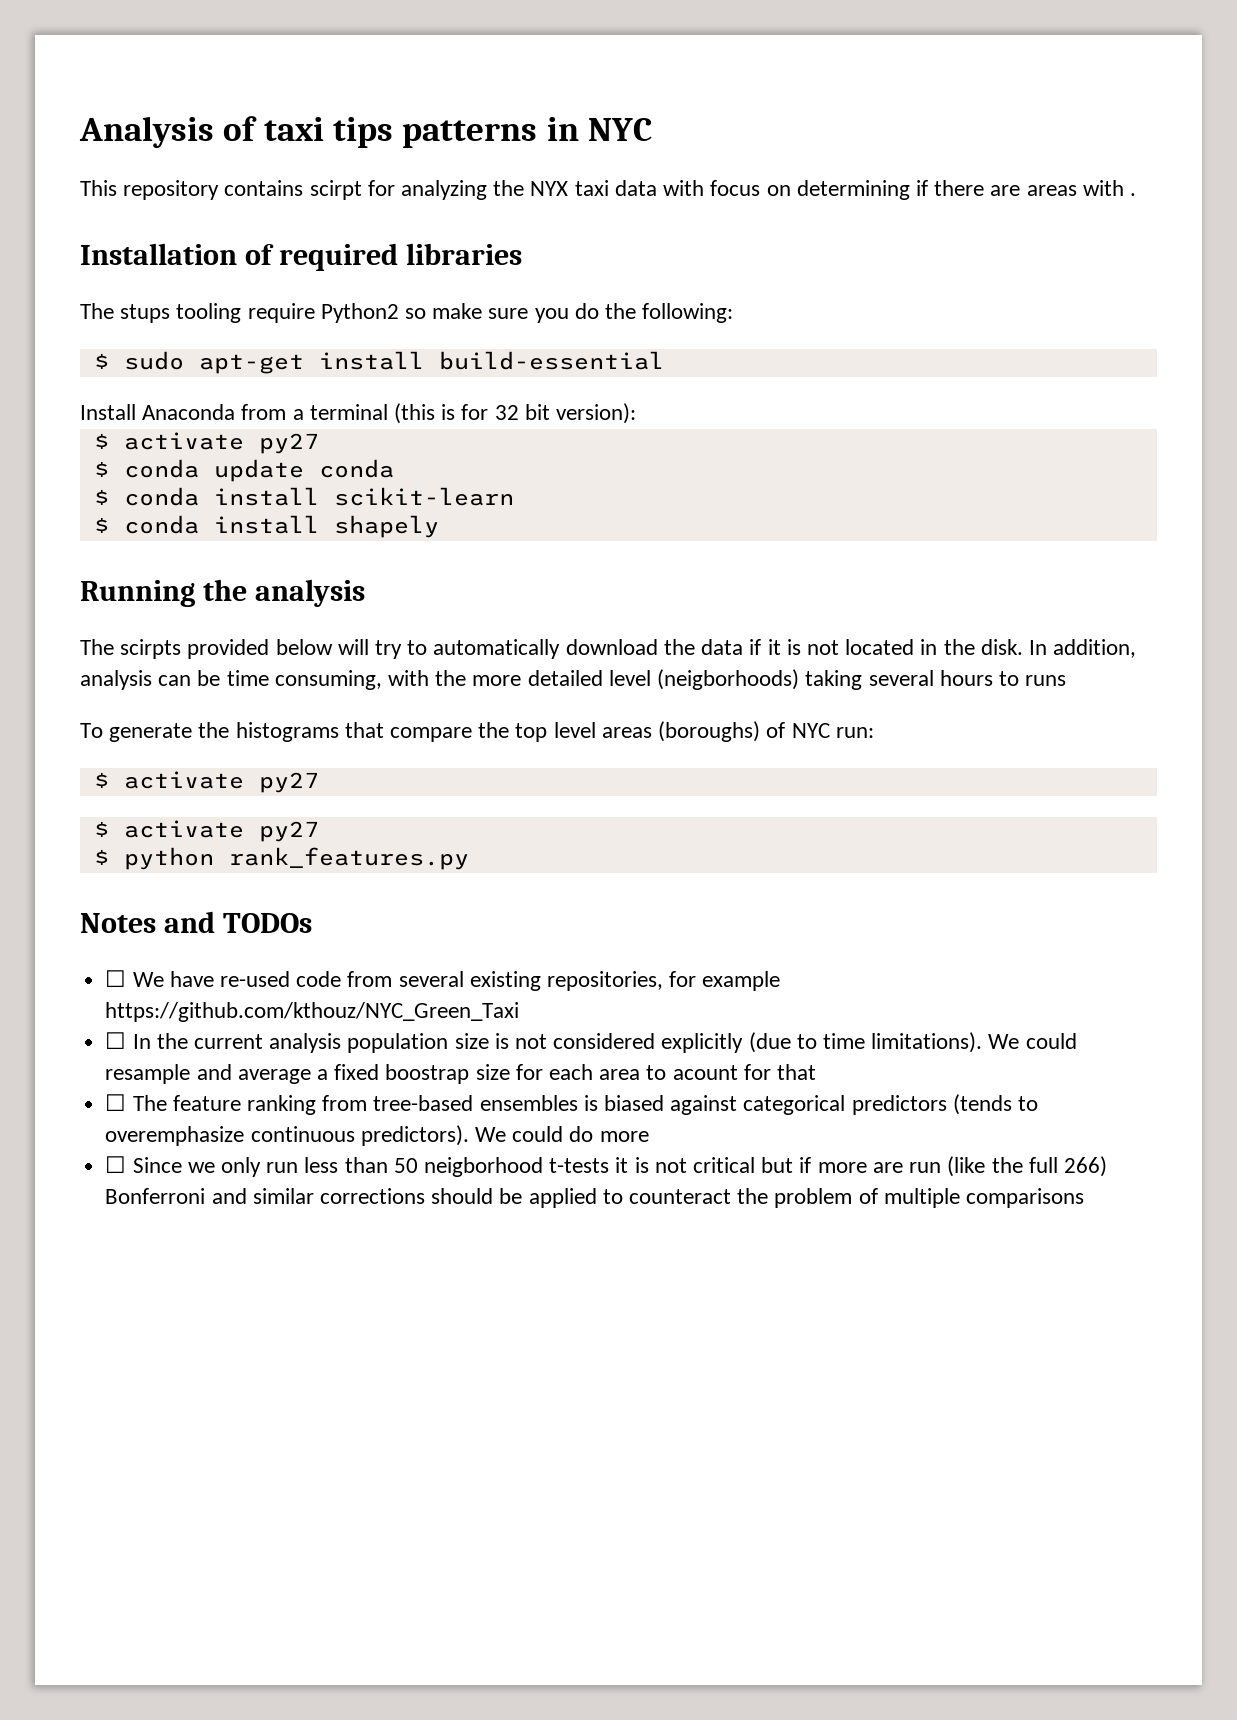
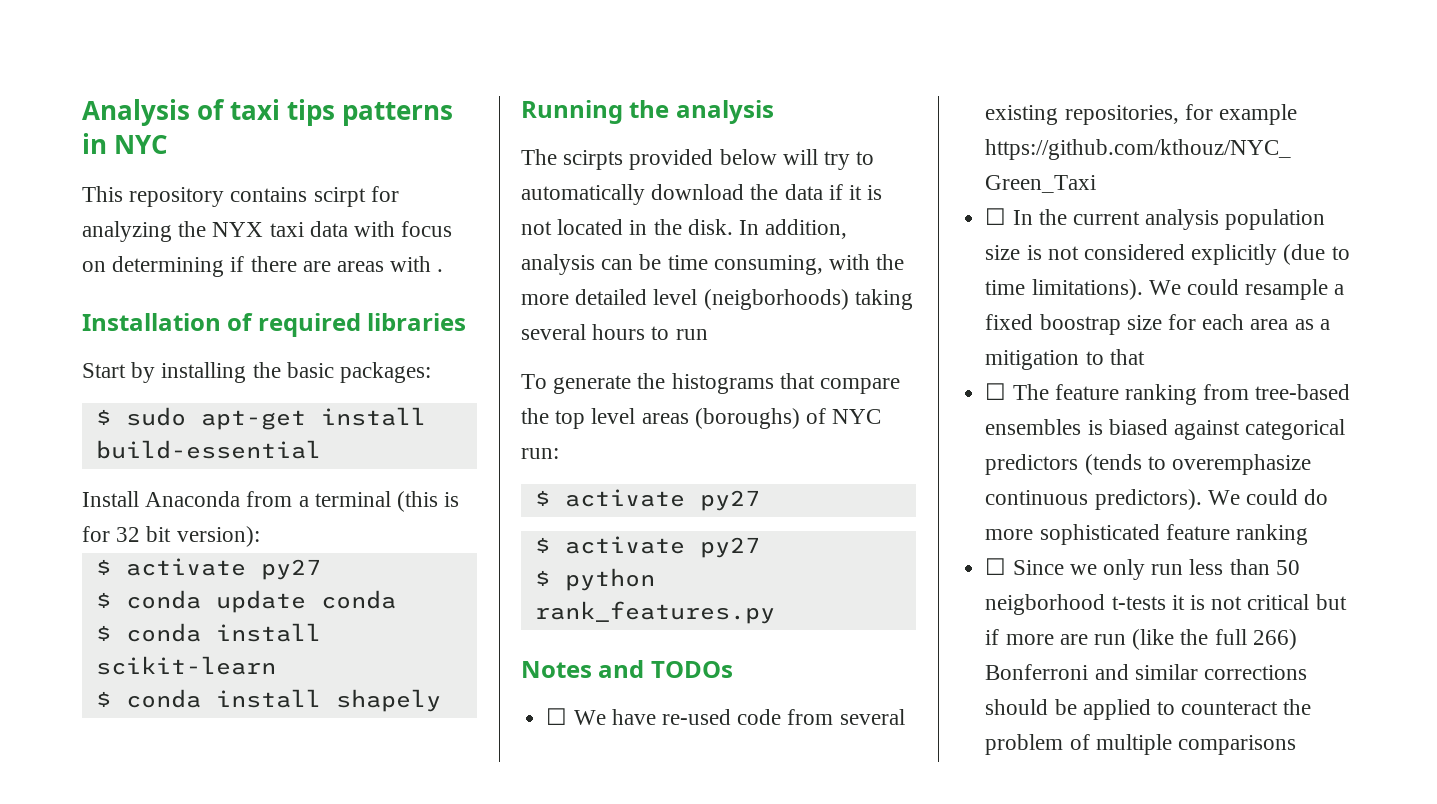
- The stups tooling require Python2 so make sure you do the following:
+ Start by installing the basic packages:
- In addition, analysis can be time consuming, with the more detailed level (neigborhoods) taking several hours to runs
+ In addition, analysis can be time consuming, with the more detailed level (neigborhoods) taking several hours to run
- We could resample and average a fixed boostrap size for each area to acount for that
+ We could resample a fixed boostrap size for each area as a mitigation to that
- We could do more
+ We could do more sophisticated feature ranking

